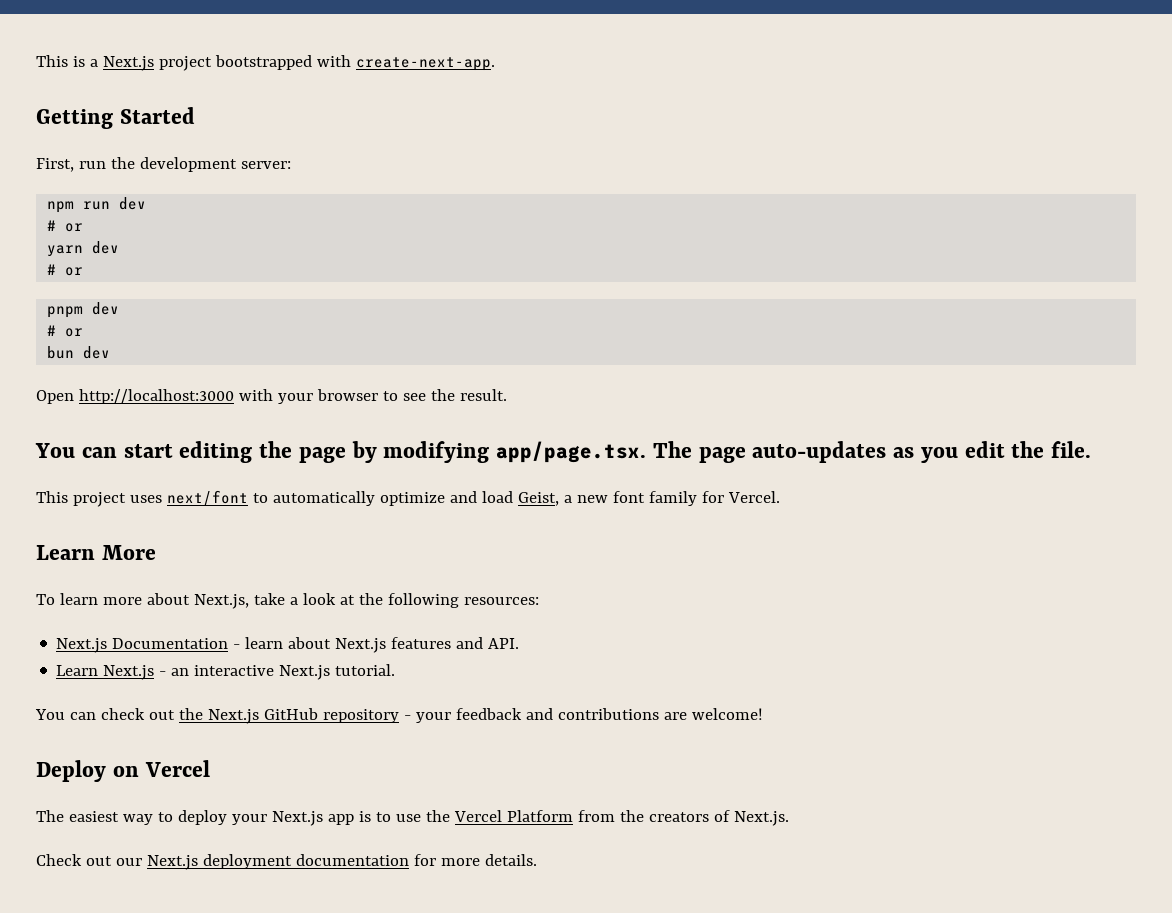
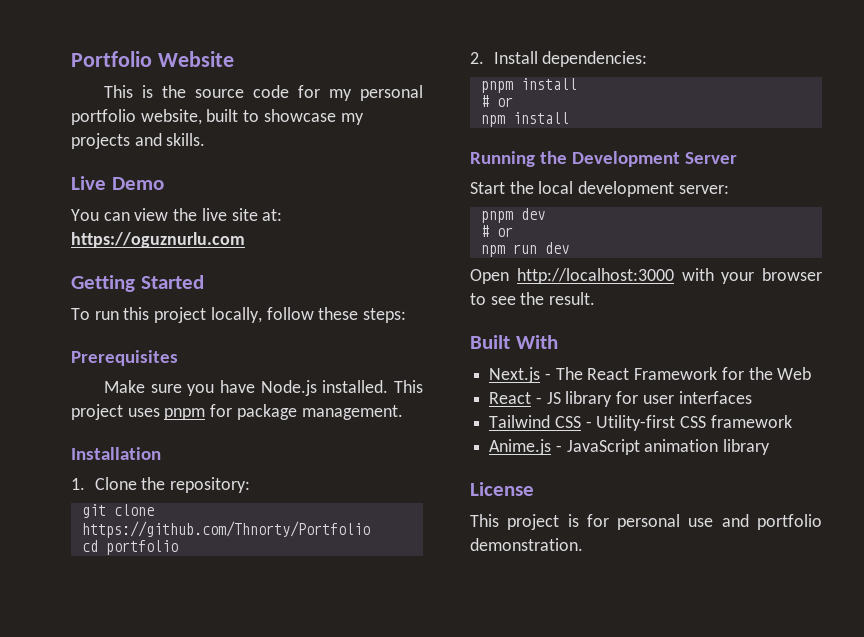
- This is a Next.js project bootstrapped with create-next-app.
+ Portfolio Website
+ This is the source code for my personal portfolio website, built to showcase my projects and skills.
+ Live Demo
+ You can view the live site at: https://oguznurlu.com
  Getting Started
- First, run the development server:
- npm run dev
+ To run this project locally, follow these steps:
+ Prerequisites
+ Make sure you have Node.js installed. This project uses pnpm for package management.
+ Installation
+ 1. Clone the repository:
+ git clone https://github.com/Thnorty/Portfolio
+ cd portfolio
+ 2. Install dependencies:
+ pnpm install
  # or
- yarn dev
- # or
+ npm install
+ Running the Development Server
+ Start the local development server:
- bun dev
+ npm run dev
- You can start editing the page by modifying app/page.tsx. The page auto-updates as you edit the file.
- This project uses next/font to automatically optimize and load Geist, a new font family for Vercel.
- Learn More
- To learn more about Next.js, take a look at the following resources:
- Next.js Documentation - learn about Next.js features and API.
- Learn Next.js - an interactive Next.js tutorial.
- You can check out the Next.js GitHub repository - your feedback and contributions are welcome!
- Deploy on Vercel
- The easiest way to deploy your Next.js app is to use the Vercel Platform from the creators of Next.js.
- Check out our Next.js deployment documentation for more details.
+ Built With
+ Next.js - The React Framework for the Web
+ React - JS library for user interfaces
+ Tailwind CSS - Utility-first CSS framework
+ Anime.js - JavaScript animation library
+ License
+ This project is for personal use and portfolio demonstration.

